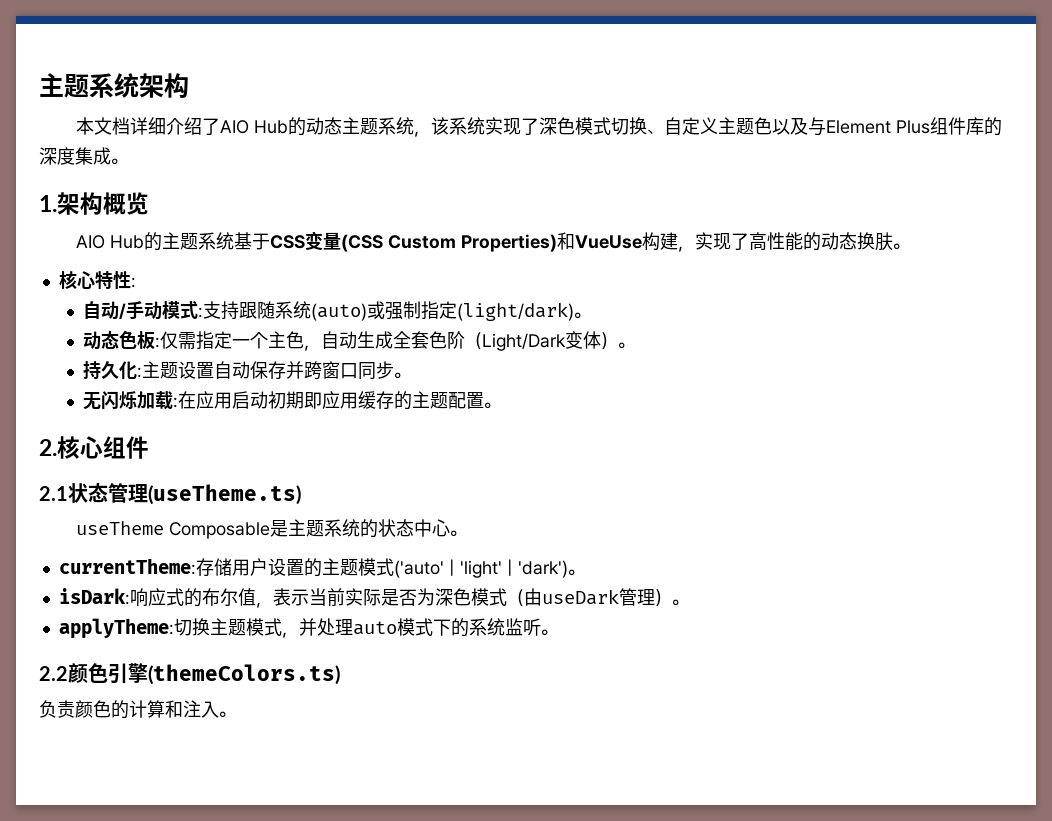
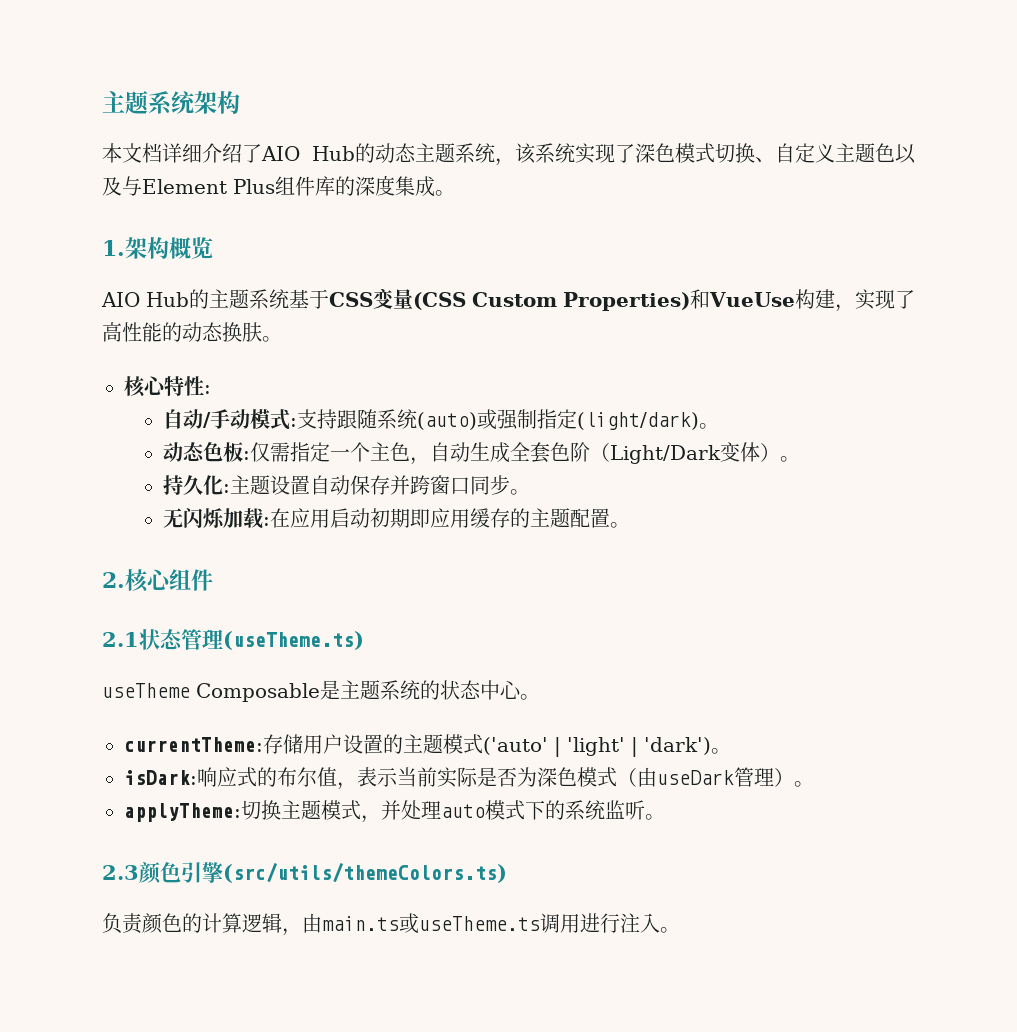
- 2.2颜色引擎(themeColors.ts)
+ 2.3颜色引擎(src/utils/themeColors.ts)
- 负责颜色的计算和注入。
+ 负责颜色的计算逻辑，由main.ts或useTheme.ts调用进行注入。

